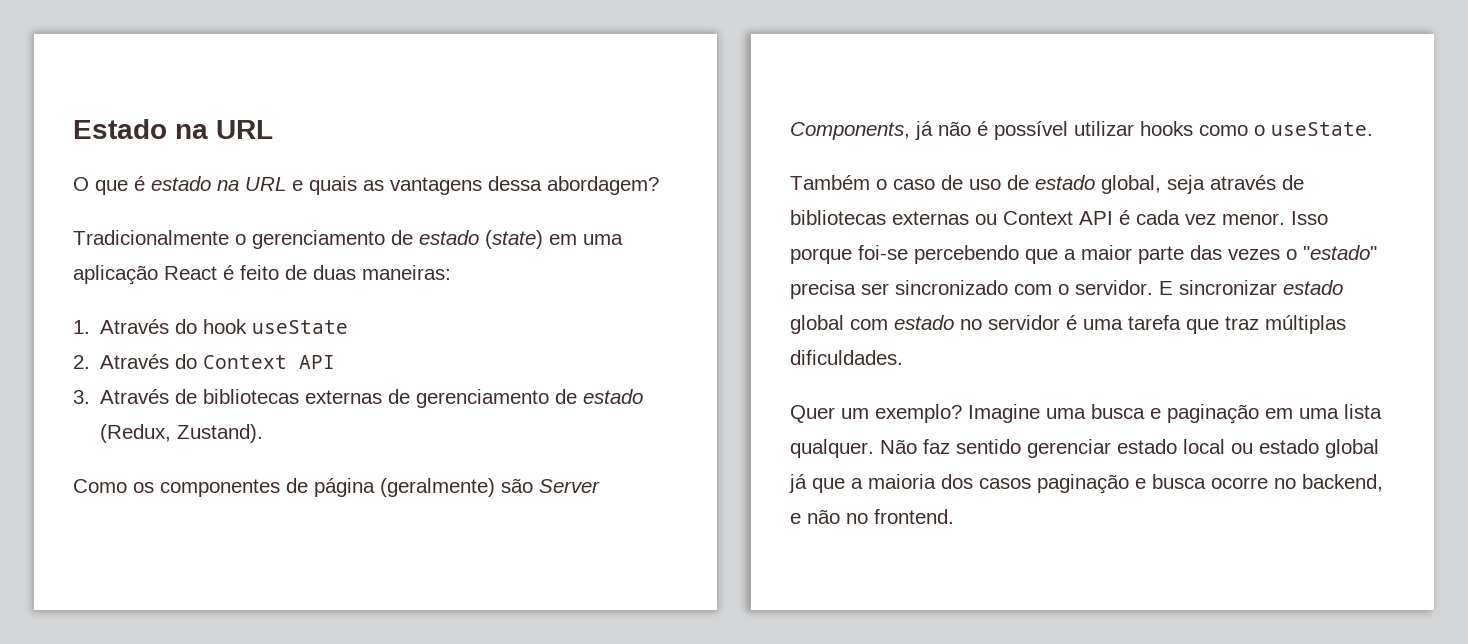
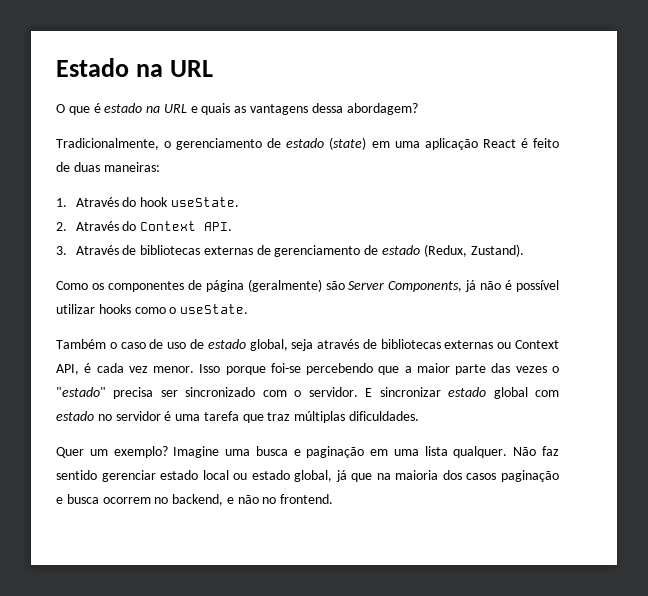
- Tradicionalmente o gerenciamento de estado (state) em uma aplicação React é feito de duas maneiras:
+ Tradicionalmente, o gerenciamento de estado (state) em uma aplicação React é feito de duas maneiras:
- 1. Através do hook useState
+ 1. Através do hook useState.
- 2. Através do Context API
+ 2. Através do Context API.
- Também o caso de uso de estado global, seja através de bibliotecas externas ou Context API é cada vez menor.
+ Também o caso de uso de estado global, seja através de bibliotecas externas ou Context API, é cada vez menor.
- Não faz sentido gerenciar estado local ou estado global já que a maioria dos casos paginação e busca ocorre no backend, e não no frontend.
+ Não faz sentido gerenciar estado local ou estado global, já que na maioria dos casos paginação e busca ocorrem no backend, e não no frontend.

